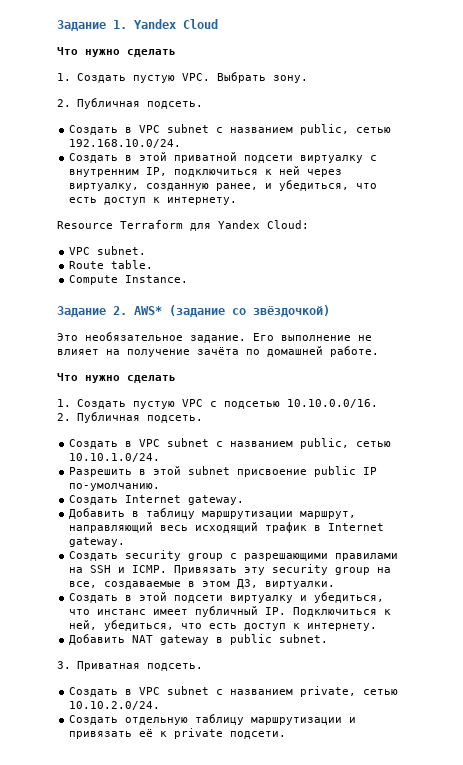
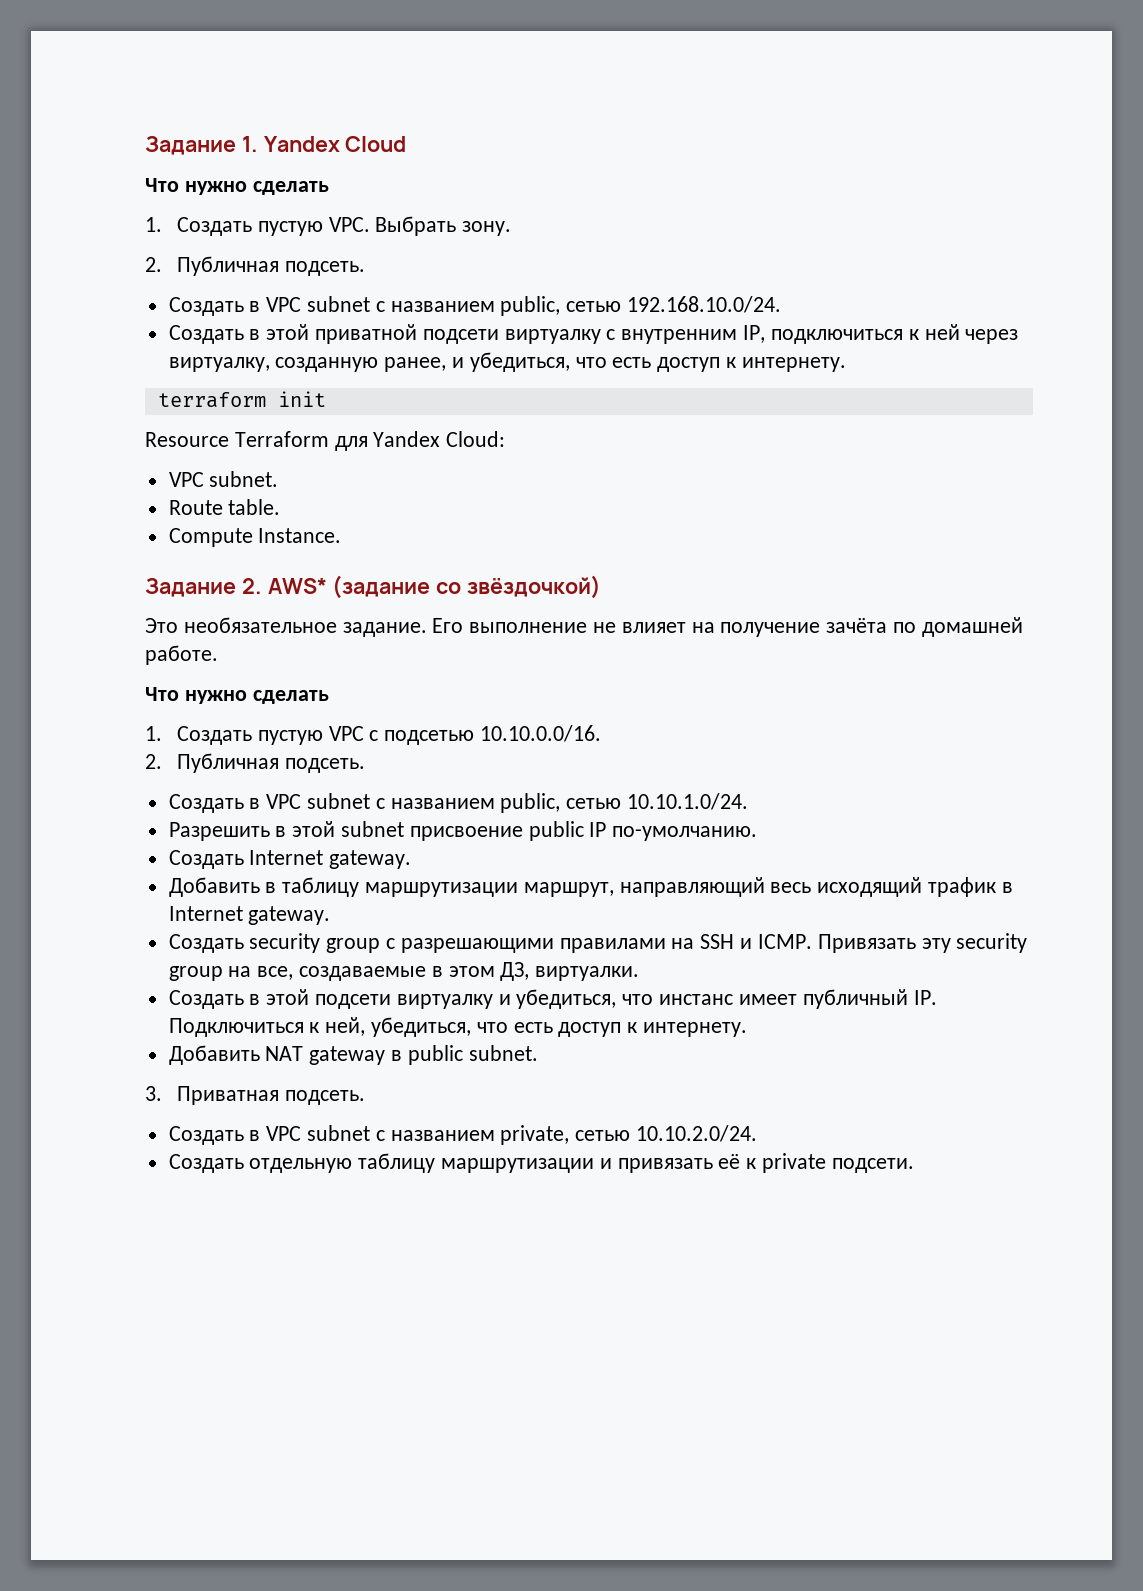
+ terraform init

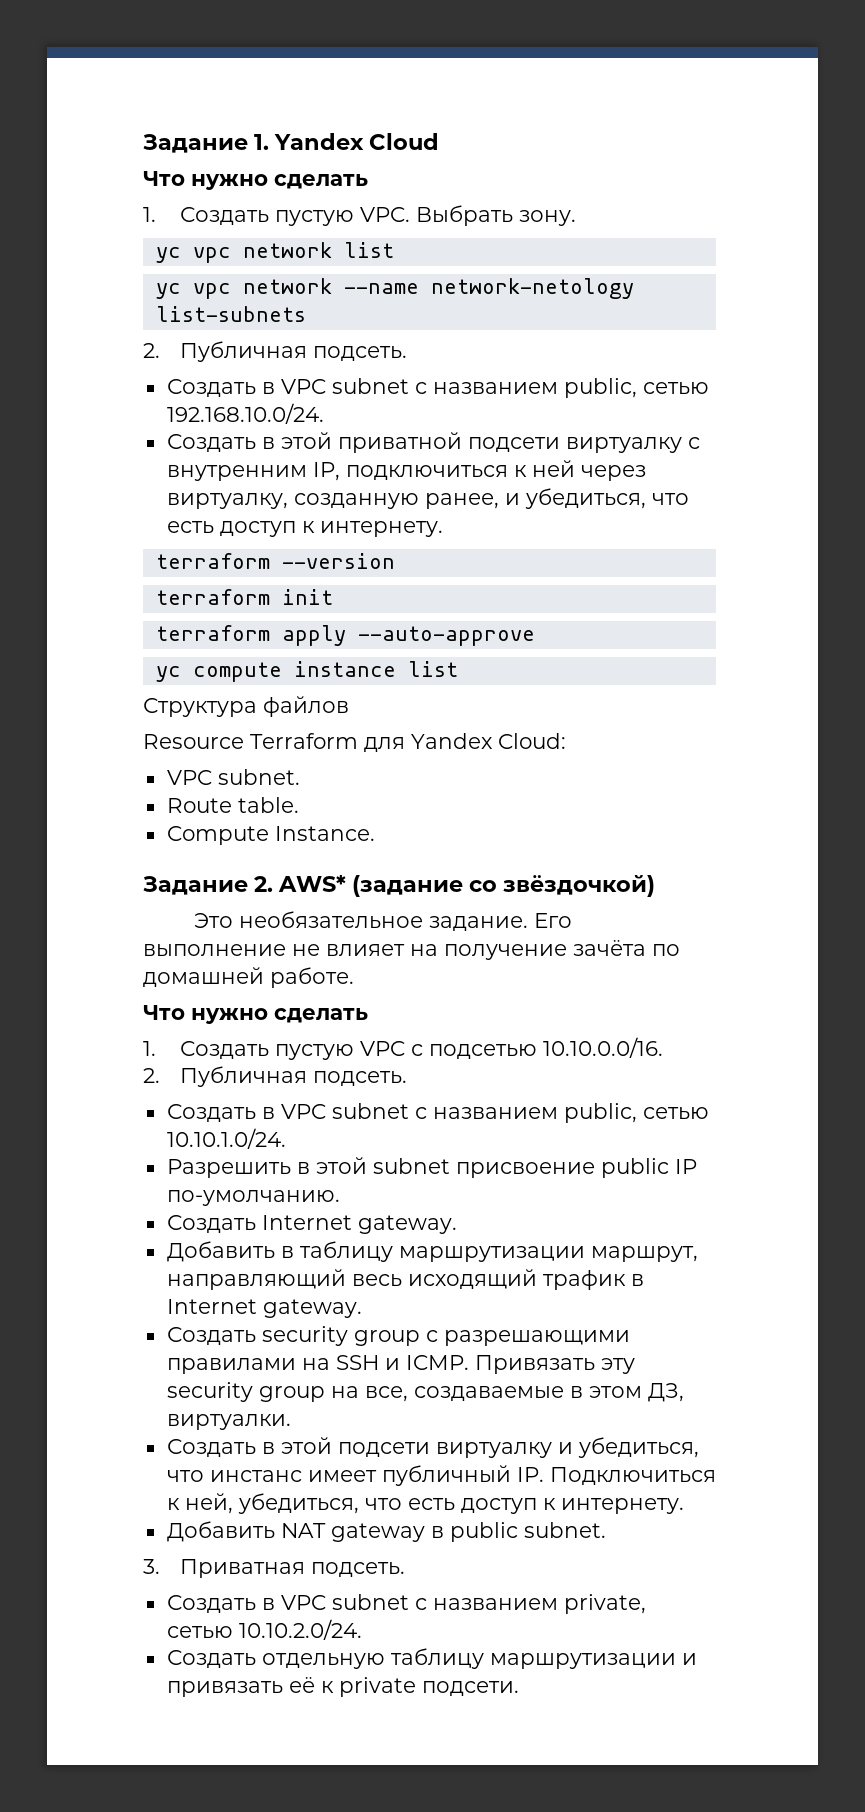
+ yc vpc network list
+ yc vpc network --name network-netology list-subnets
+ terraform --version
+ terraform apply --auto-approve
+ yc compute instance list
+ Структура файлов

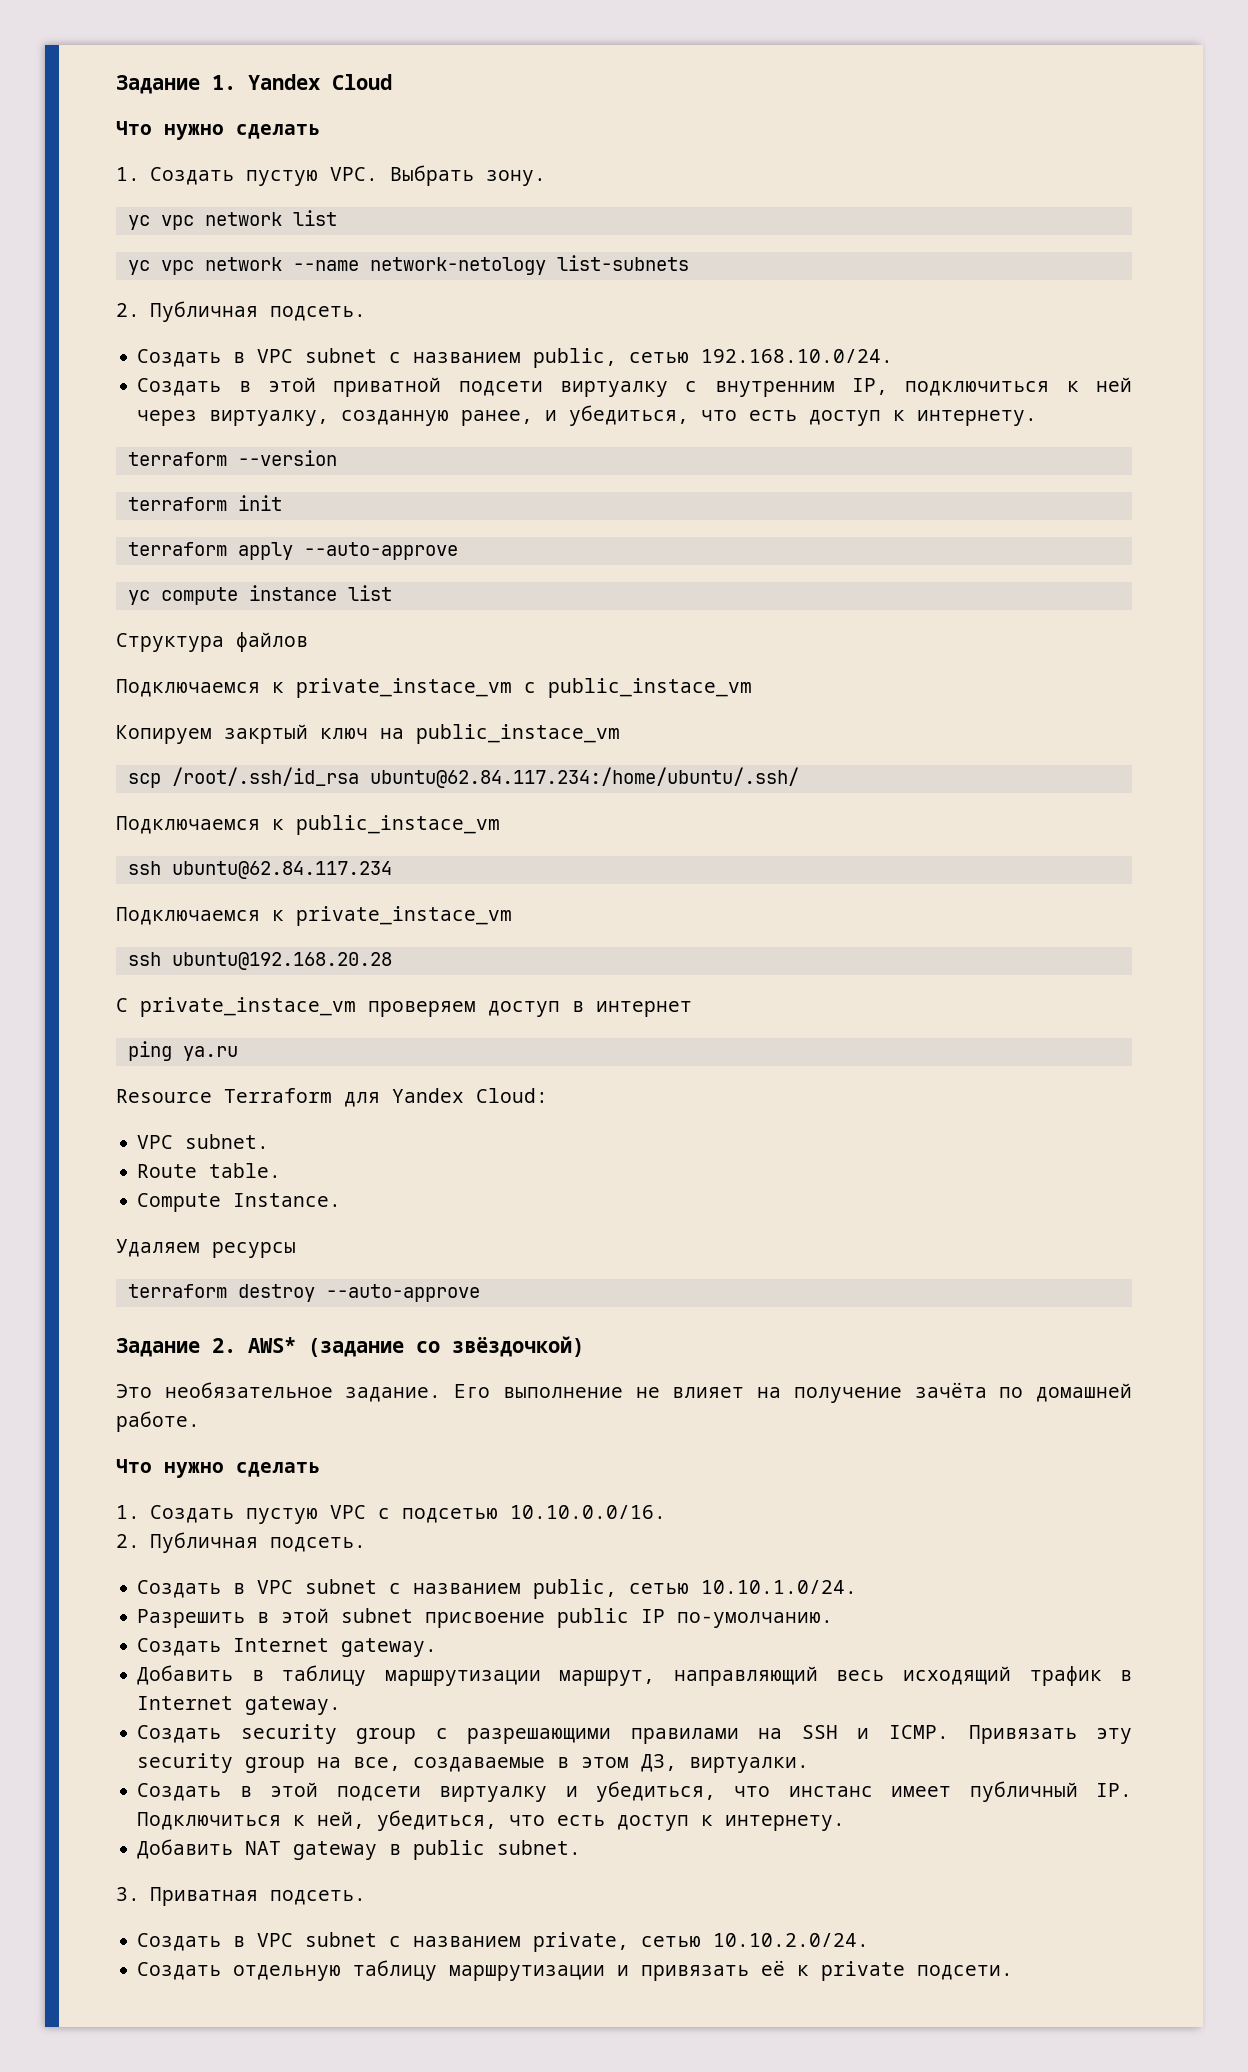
+ Подключаемся к private_instace_vm с public_instace_vm
+ Копируем закртый ключ на public_instace_vm
+ scp /root/.ssh/id_rsa ubuntu@62.84.117.234:/home/ubuntu/.ssh/
+ Подключаемся к public_instace_vm
+ ssh ubuntu@62.84.117.234
+ Подключаемся к private_instace_vm
+ ssh ubuntu@192.168.20.28
+ С private_instace_vm проверяем доступ в интернет
+ ping ya.ru
+ Удаляем ресурсы
+ terraform destroy --auto-approve

